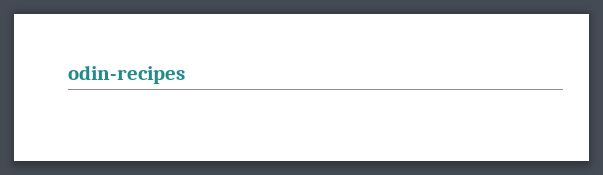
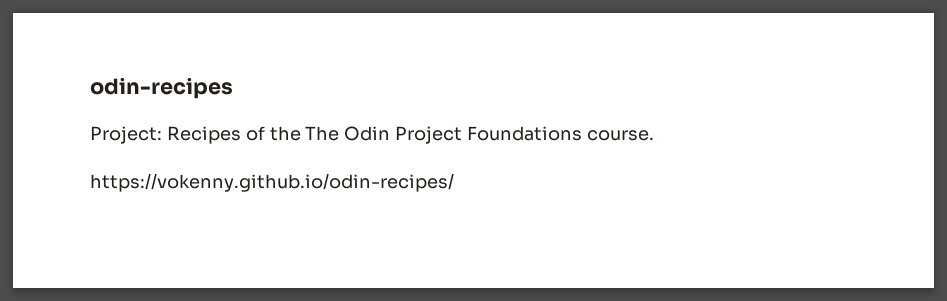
+ Project: Recipes of the The Odin Project Foundations course.
+ https://vokenny.github.io/odin-recipes/

